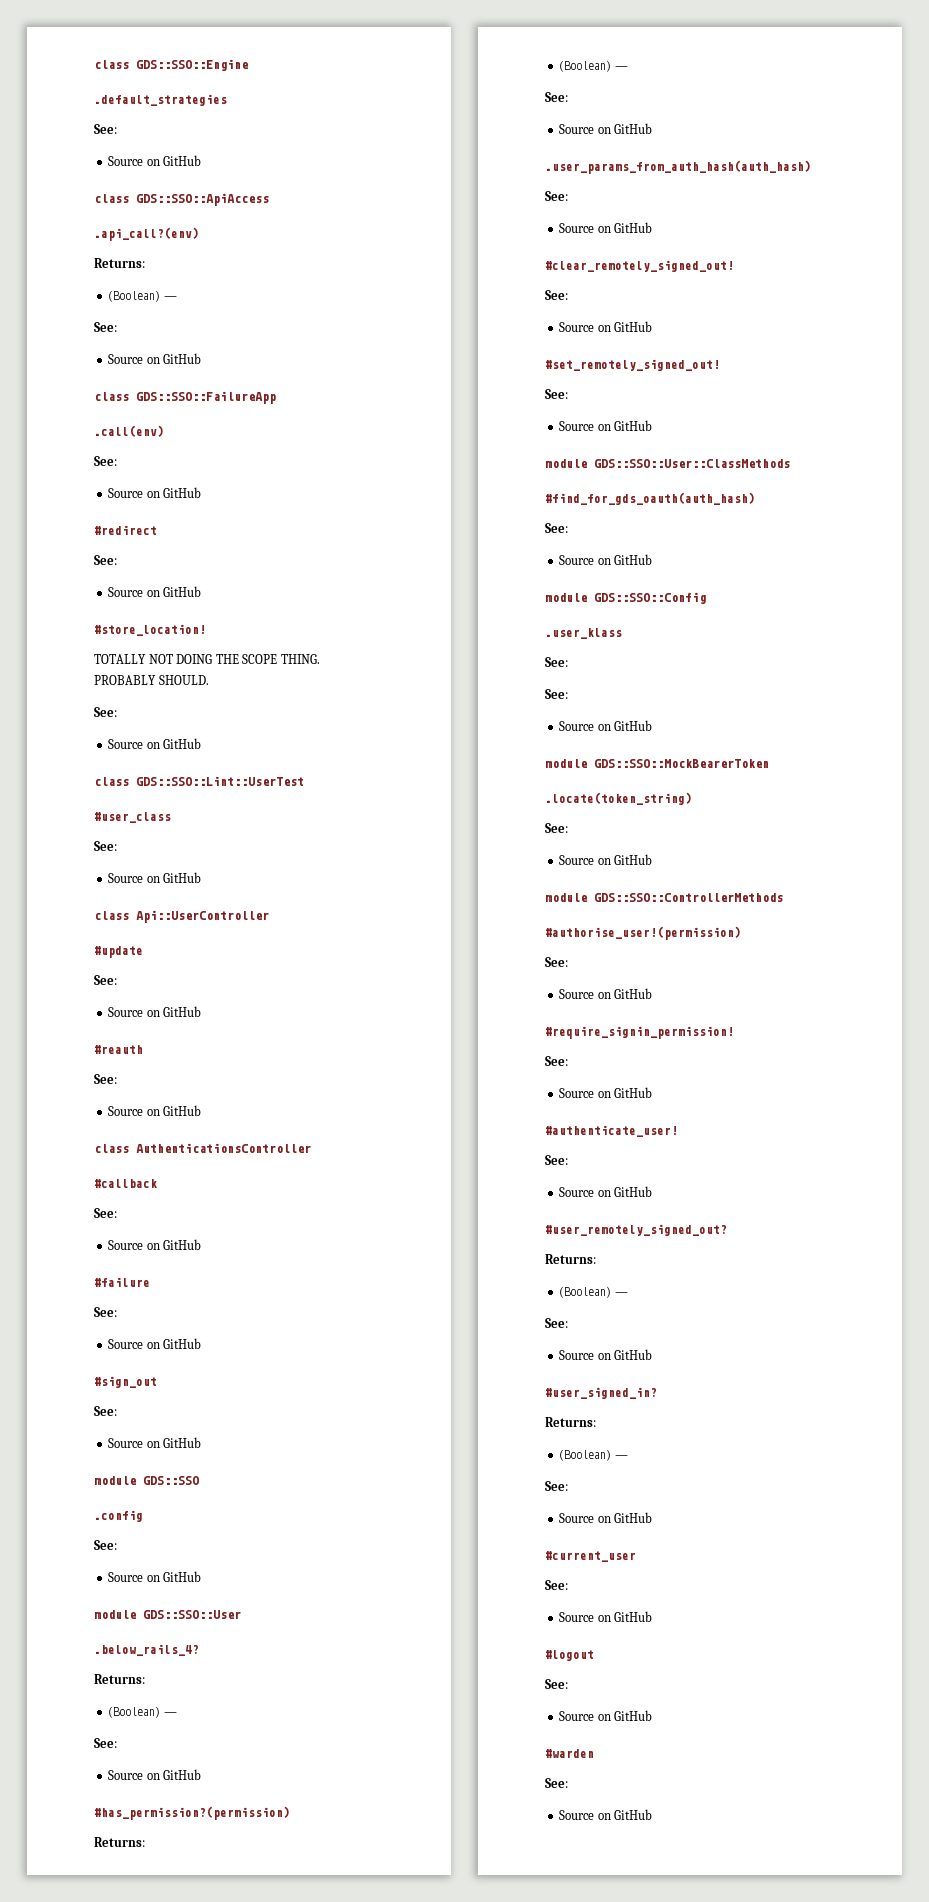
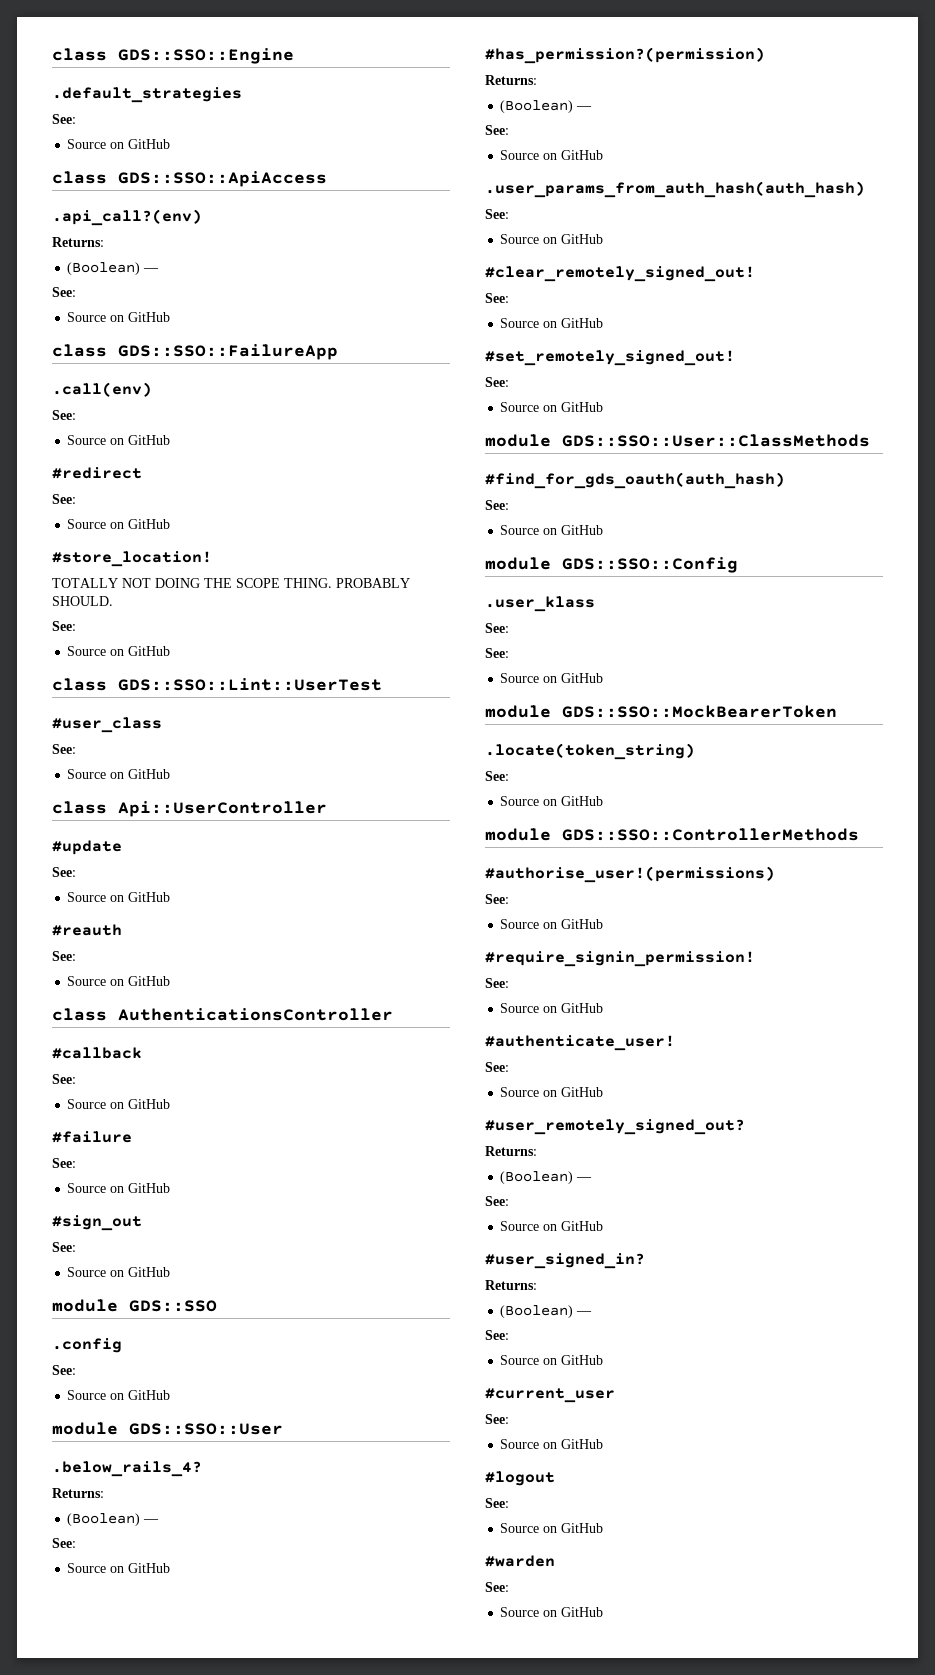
- #authorise_user!(permission)
+ #authorise_user!(permissions)

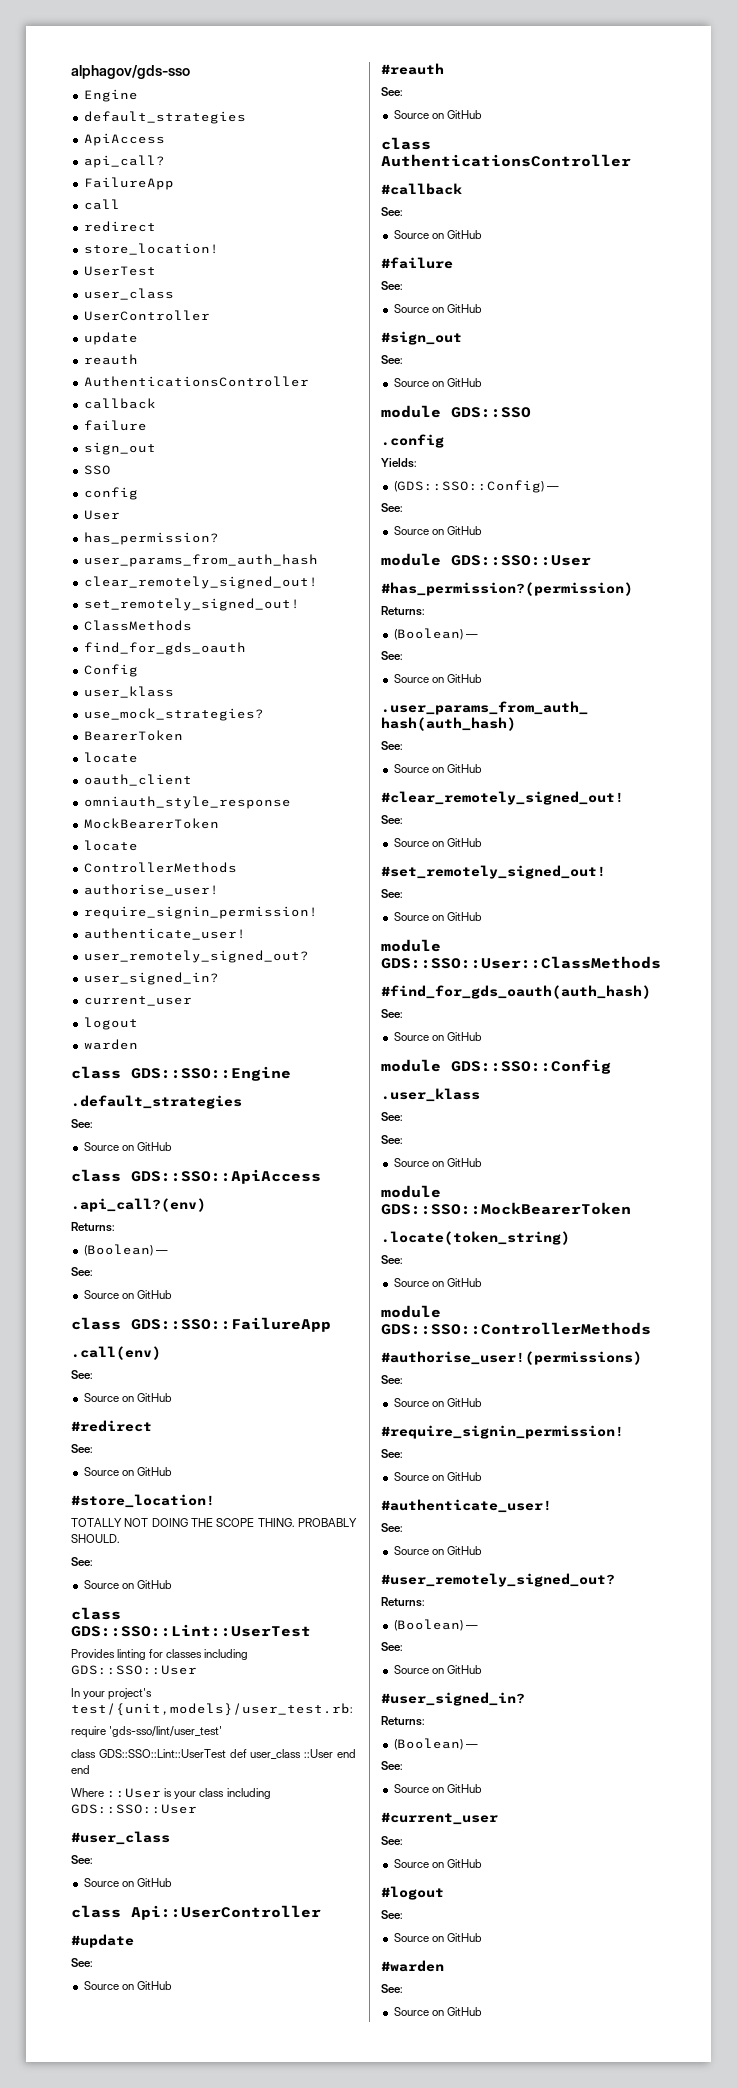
+ alphagov/gds-sso
+ Engine
+ default_strategies
+ ApiAccess
+ api_call?
+ FailureApp
+ call
+ redirect
+ store_location!
+ UserTest
+ user_class
+ UserController
+ update
+ reauth
+ AuthenticationsController
+ callback
+ failure
+ sign_out
+ SSO
+ config
+ User
+ has_permission?
+ user_params_from_auth_hash
+ clear_remotely_signed_out!
+ set_remotely_signed_out!
+ ClassMethods
+ find_for_gds_oauth
+ Config
+ user_klass
+ use_mock_strategies?
+ BearerToken
+ locate
+ oauth_client
+ omniauth_style_response
+ MockBearerToken
+ locate
+ ControllerMethods
+ authorise_user!
+ require_signin_permission!
+ authenticate_user!
+ user_remotely_signed_out?
+ user_signed_in?
+ current_user
+ logout
+ warden
+ Provides linting for classes including GDS::SSO::User
+ In your project's test/{unit,models}/user_test.rb:
+ require 'gds-sso/lint/user_test'
+ class GDS::SSO::Lint::UserTest def user_class ::User end end
+ Where ::User is your class including GDS::SSO::User
+ Yields:
+ (GDS::SSO::Config) —
- .below_rails_4?
- Returns:
- (Boolean) —
- See:
- Source on GitHub

